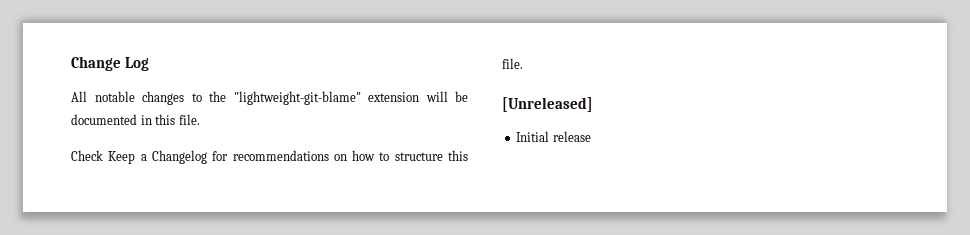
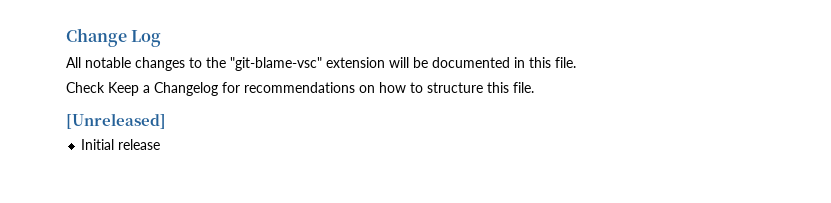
- All notable changes to the "lightweight-git-blame" extension will be documented in this file.
+ All notable changes to the "git-blame-vsc" extension will be documented in this file.

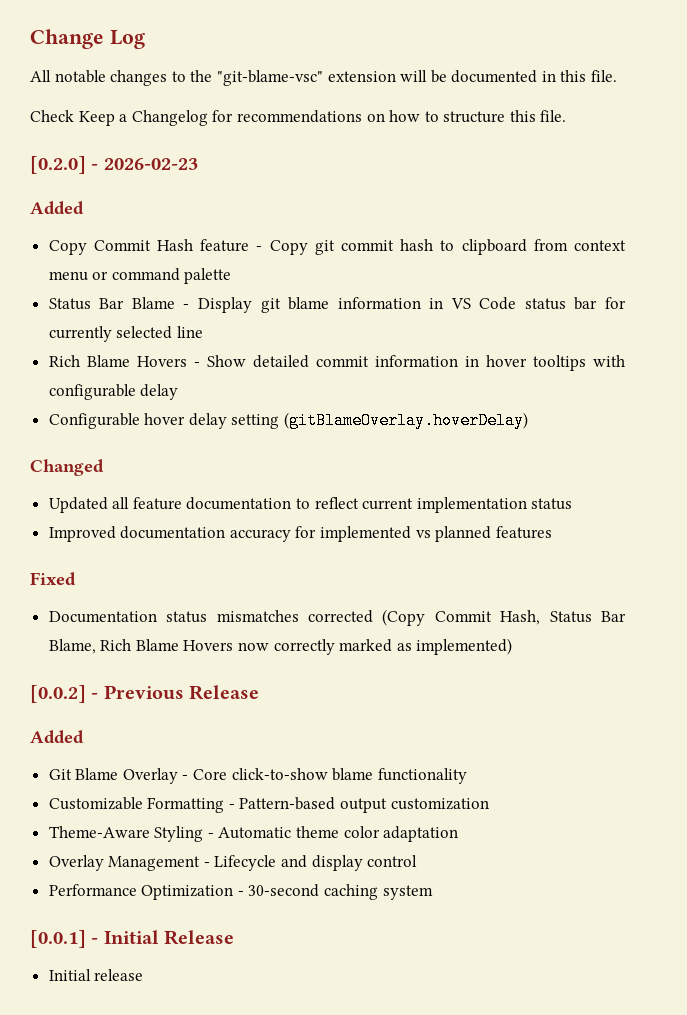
- [Unreleased]
+ [0.2.0] - 2026-02-23
+ Added
+ Copy Commit Hash feature - Copy git commit hash to clipboard from context menu or command palette
+ Status Bar Blame - Display git blame information in VS Code status bar for currently selected line
+ Rich Blame Hovers - Show detailed commit information in hover tooltips with configurable delay
+ Configurable hover delay setting (gitBlameOverlay.hoverDelay)
+ Changed
+ Updated all feature documentation to reflect current implementation status
+ Improved documentation accuracy for implemented vs planned features
+ Fixed
+ Documentation status mismatches corrected (Copy Commit Hash, Status Bar Blame, Rich Blame Hovers now correctly marked as implemented)
+ [0.0.2] - Previous Release
+ Added
+ Git Blame Overlay - Core click-to-show blame functionality
+ Customizable Formatting - Pattern-based output customization
+ Theme-Aware Styling - Automatic theme color adaptation
+ Overlay Management - Lifecycle and display control
+ Performance Optimization - 30-second caching system
+ [0.0.1] - Initial Release

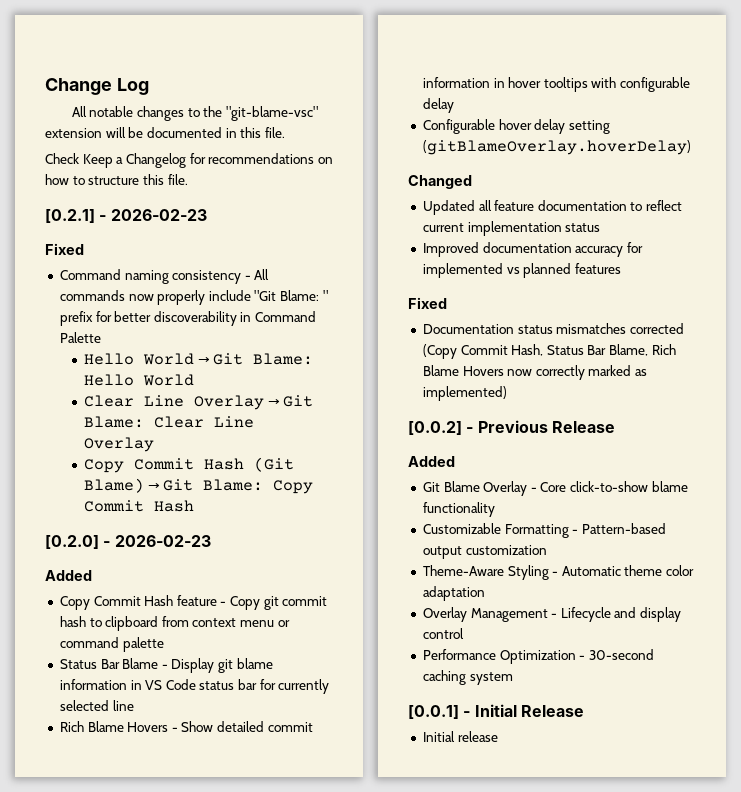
+ [0.2.1] - 2026-02-23
+ Fixed
+ Command naming consistency - All commands now properly include "Git Blame: " prefix for better discoverability in Command Palette
+ Hello World → Git Blame: Hello World
+ Clear Line Overlay → Git Blame: Clear Line Overlay
+ Copy Commit Hash (Git Blame) → Git Blame: Copy Commit Hash

